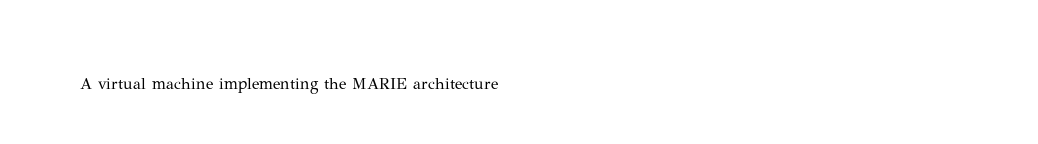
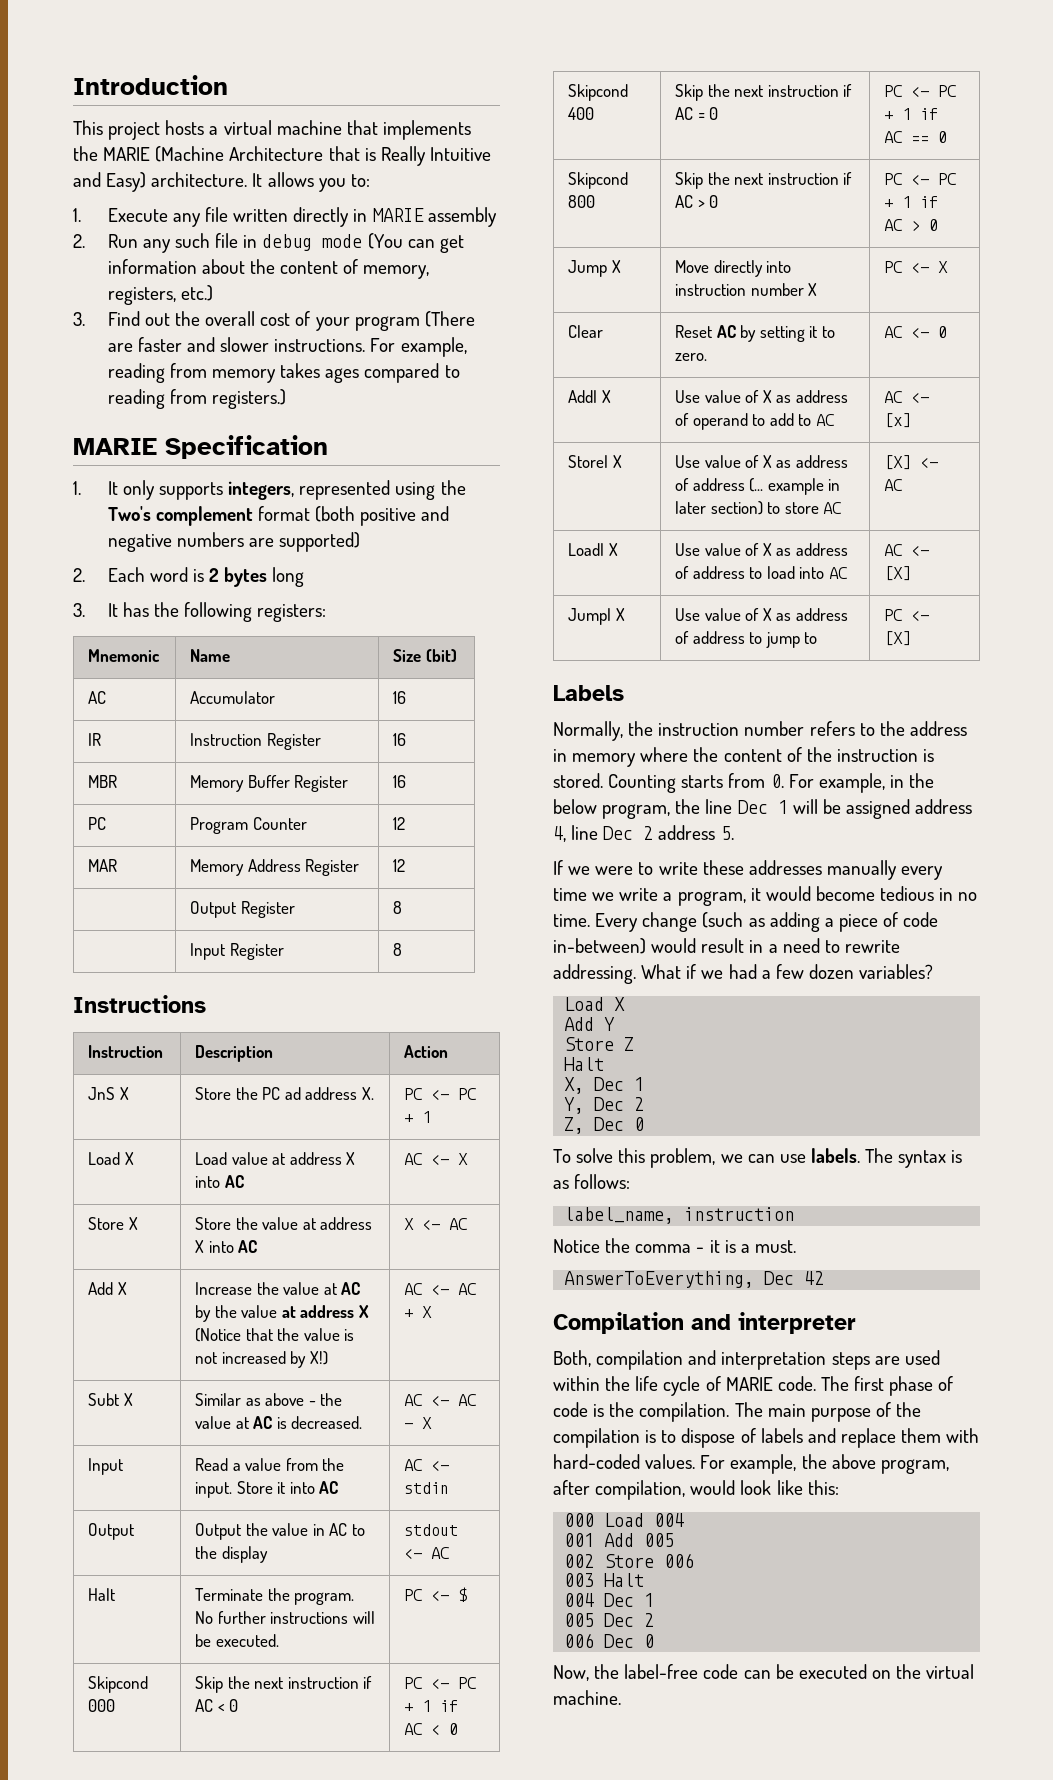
- A virtual machine implementing the MARIE architecture
+ Introduction
+ This project hosts a virtual machine that implements the MARIE (Machine Architecture that is Really Intuitive and Easy) architecture. It allows you to:
+ 1. Execute any file written directly in MARIE assembly
+ 2. Run any such file in debug mode (You can get information about the content of memory, registers, etc.)
+ 3. Find out the overall cost of your program (There are faster and slower instructions. For example, reading from memory takes ages compared to reading from registers.)
+ MARIE Specification
+ 1. It only supports integers, represented using the Two's complement format (both positive and negative numbers are supported)
+ 2. Each word is 2 bytes long
+ 3. It has the following registers:
+ Mnemonic | Name | Size (bit)
+ AC | Accumulator | 16
+ IR | Instruction Register | 16
+ MBR | Memory Buffer Register | 16
+ PC | Program Counter | 12
+ MAR | Memory Address Register | 12
+ | Output Register | 8
+ | Input Register | 8
+ Instructions
+ Instruction | Description | Action
+ JnS X | Store the PC ad address X. | PC <- PC + 1
+ Load X | Load value at address X into AC | AC <- X
+ Store X | Store the value at address X into AC | X <- AC
+ Add X | Increase the value at AC by the value at address X (Notice that the value is not increased by X!) | AC <- AC + X
+ Subt X | Similar as above - the value at AC is decreased. | AC <- AC - X
+ Input | Read a value from the input. Store it into AC | AC <- stdin
+ Output | Output the value in AC to the display | stdout <- AC
+ Halt | Terminate the program. No further instructions will be executed. | PC <- $
+ Skipcond 000 | Skip the next instruction if AC < 0 | PC <- PC + 1 if AC < 0
+ Skipcond 400 | Skip the next instruction if AC = 0 | PC <- PC + 1 if AC == 0
+ Skipcond 800 | Skip the next instruction if AC > 0 | PC <- PC + 1 if AC > 0
+ Jump X | Move directly into instruction number X | PC <- X
+ Clear | Reset AC by setting it to zero. | AC <- 0
+ AddI X | Use value of X as address of operand to add to AC | AC <- [x]
+ StoreI X | Use value of X as address of address (... example in later section) to store AC | [X] <- AC
+ LoadI X | Use value of X as address of address to load into AC | AC <- [X]
+ JumpI X | Use value of X as address of address to jump to | PC <- [X]
+ Labels
+ Normally, the instruction number refers to the address in memory where the content of the instruction is stored. Counting starts from 0. For example, in the below program, the line Dec 1 will be assigned address 4, line Dec 2 address 5.
+ If we were to write these addresses manually every time we write a program, it would become tedious in no time. Every change (such as adding a piece of code in-between) would result in a need to rewrite addressing. What if we had a few dozen variables?
+ Load X
+ Add Y
+ Store Z
+ Halt
+ X, Dec 1
+ Y, Dec 2
+ Z, Dec 0
+ To solve this problem, we can use labels. The syntax is as follows:
+ label_name, instruction
+ Notice the comma - it is a must.
+ AnswerToEverything, Dec 42
+ Compilation and interpreter
+ Both, compilation and interpretation steps are used within the life cycle of MARIE code. The first phase of code is the compilation. The main purpose of the compilation is to dispose of labels and replace them with hard-coded values. For example, the above program, after compilation, would look like this:
+ 000 Load 004
+ 001 Add 005
+ 002 Store 006
+ 003 Halt
+ 004 Dec 1
+ 005 Dec 2
+ 006 Dec 0
+ Now, the label-free code can be executed on the virtual machine.

